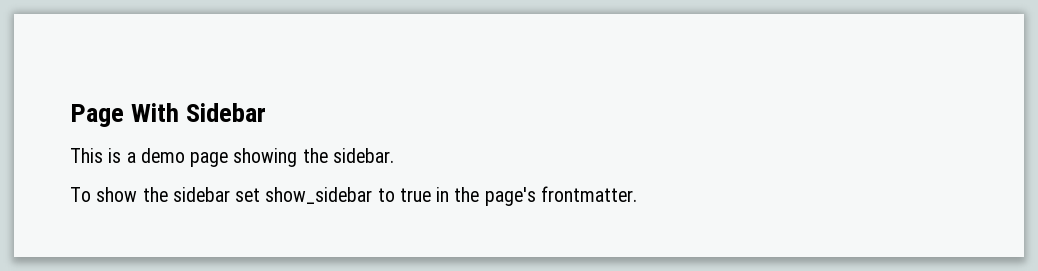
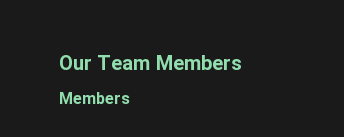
- Page With Sidebar
- This is a demo page showing the sidebar.
- To show the sidebar set show_sidebar to true in the page's frontmatter.
+ Our Team Members
+ Members

